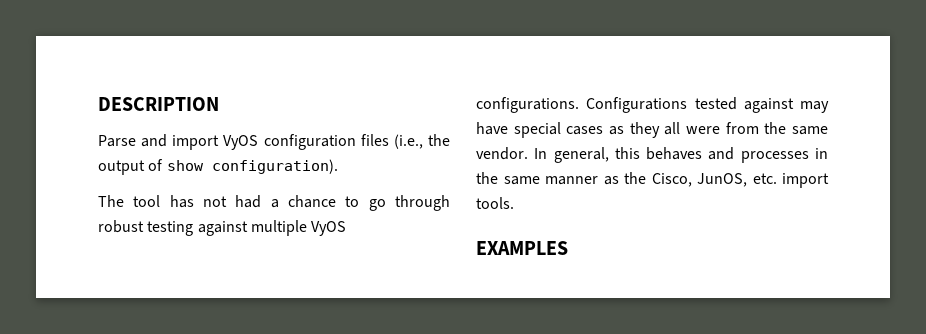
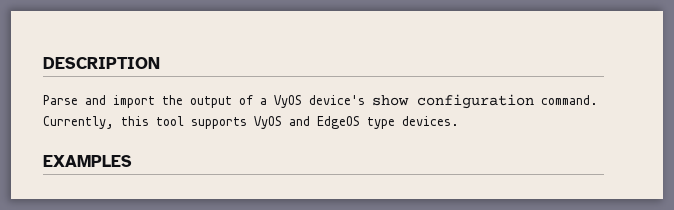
- Parse and import VyOS configuration files (i.e., the output of show configuration).
- The tool has not had a chance to go through robust testing against multiple VyOS configurations. Configurations tested against may have special cases as they all were from the same vendor. In general, this behaves and processes in the same manner as the Cisco, JunOS, etc. import tools.
+ Parse and import the output of a VyOS device's show configuration command. Currently, this tool supports VyOS and EdgeOS type devices.

